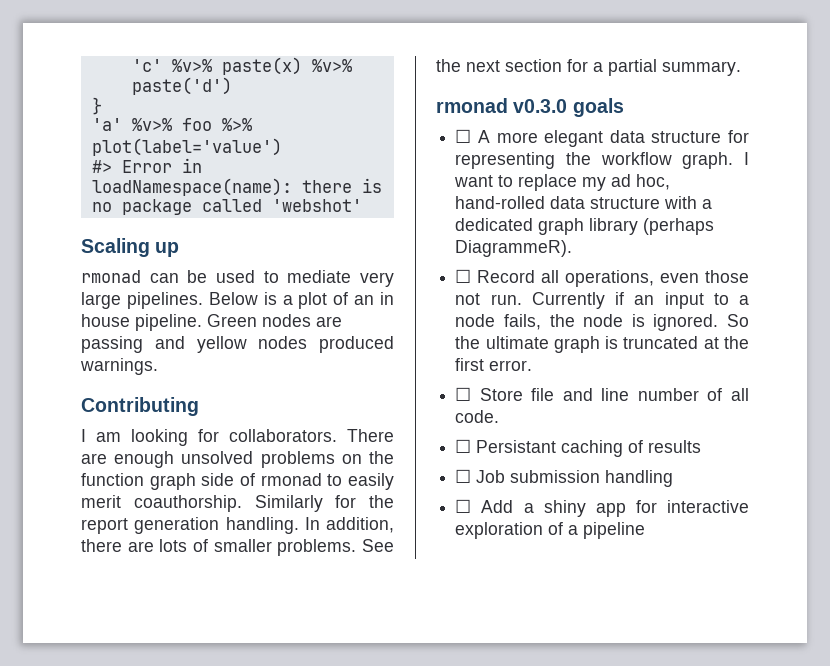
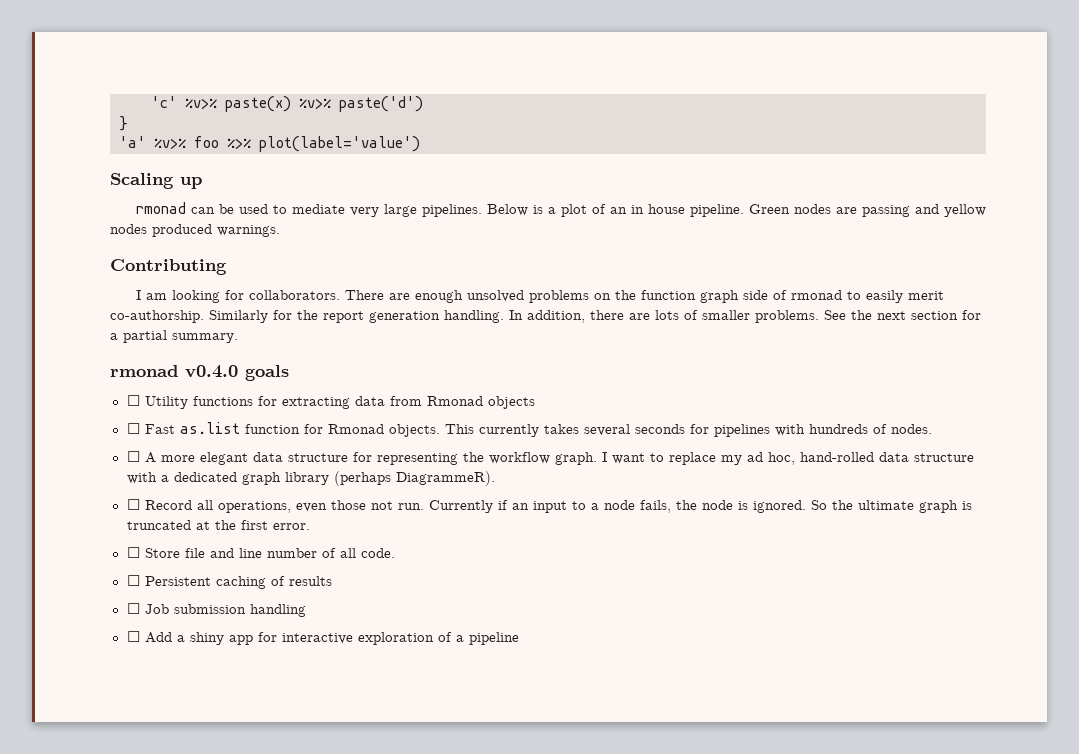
- #> Error in loadNamespace(name): there is no package called 'webshot'
- There are enough unsolved problems on the function graph side of rmonad to easily merit coauthorship.
+ There are enough unsolved problems on the function graph side of rmonad to easily merit co-authorship.
- rmonad v0.3.0 goals
+ rmonad v0.4.0 goals
+ ☐ Utility functions for extracting data from Rmonad objects
+ ☐ Fast as.list function for Rmonad objects. This currently takes several seconds for pipelines with hundreds of nodes.
- ☐ Persistant caching of results
+ ☐ Persistent caching of results

